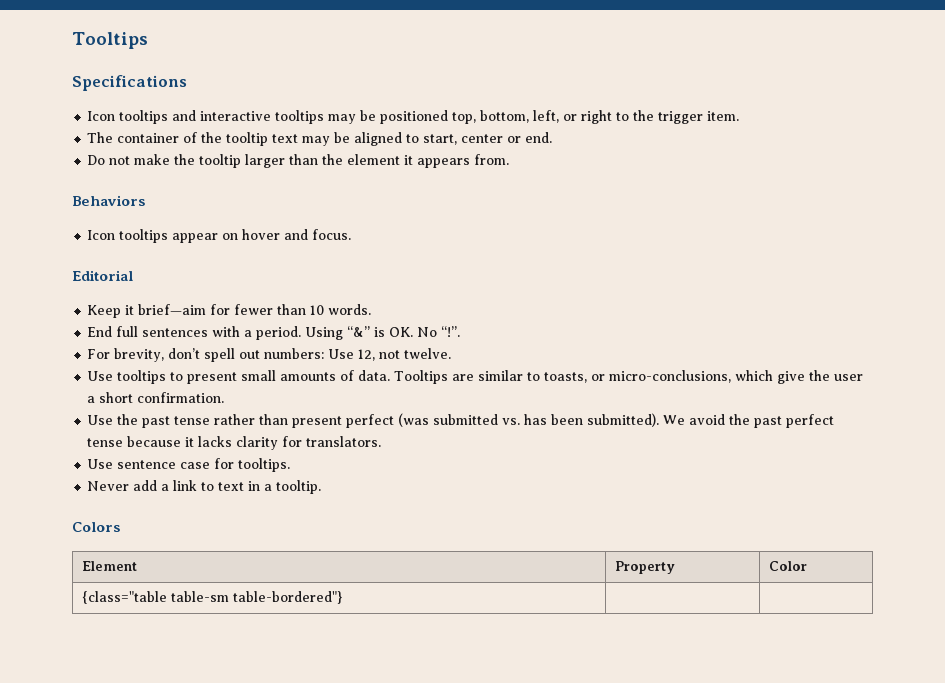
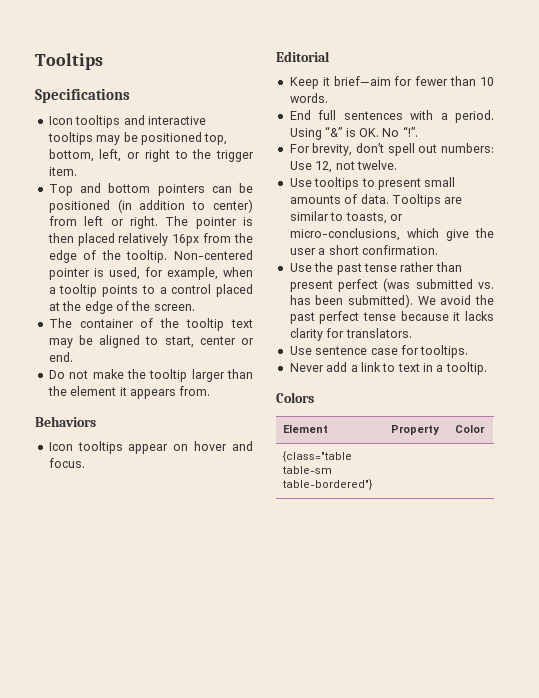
+ Top and bottom pointers can be positioned (in addition to center) from left or right. The pointer is then placed relatively 16px from the edge of the tooltip. Non-centered pointer is used, for example, when a tooltip points to a control placed at the edge of the screen.

